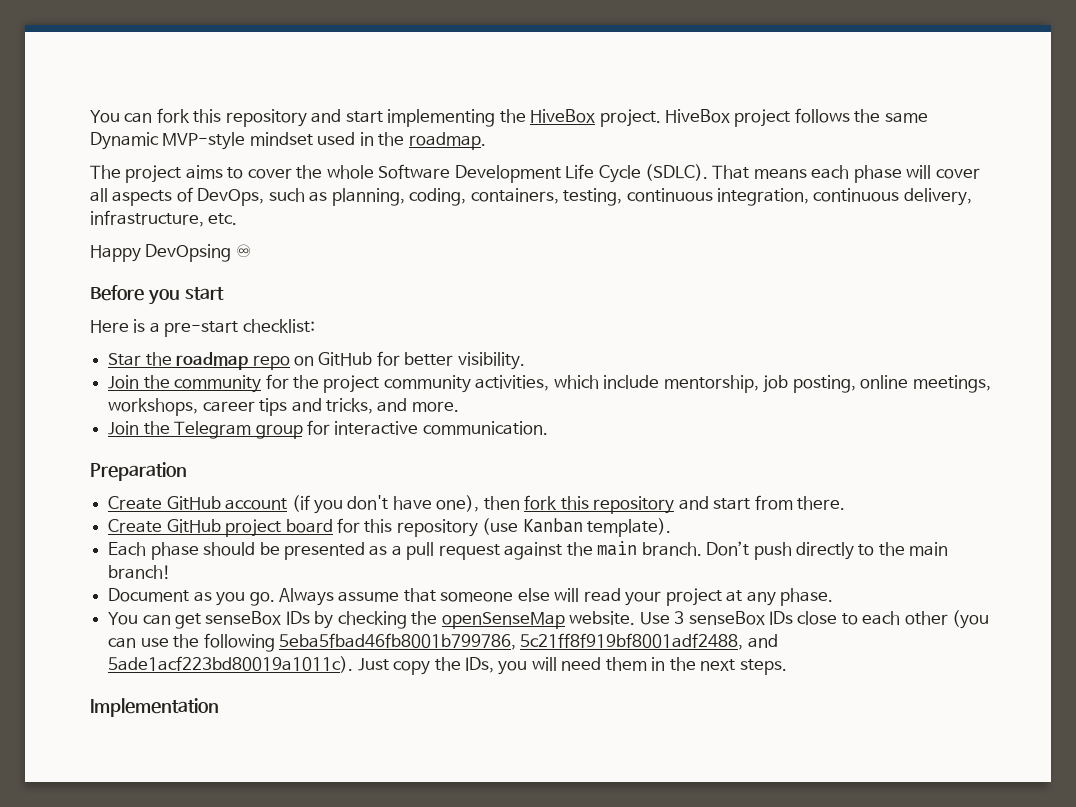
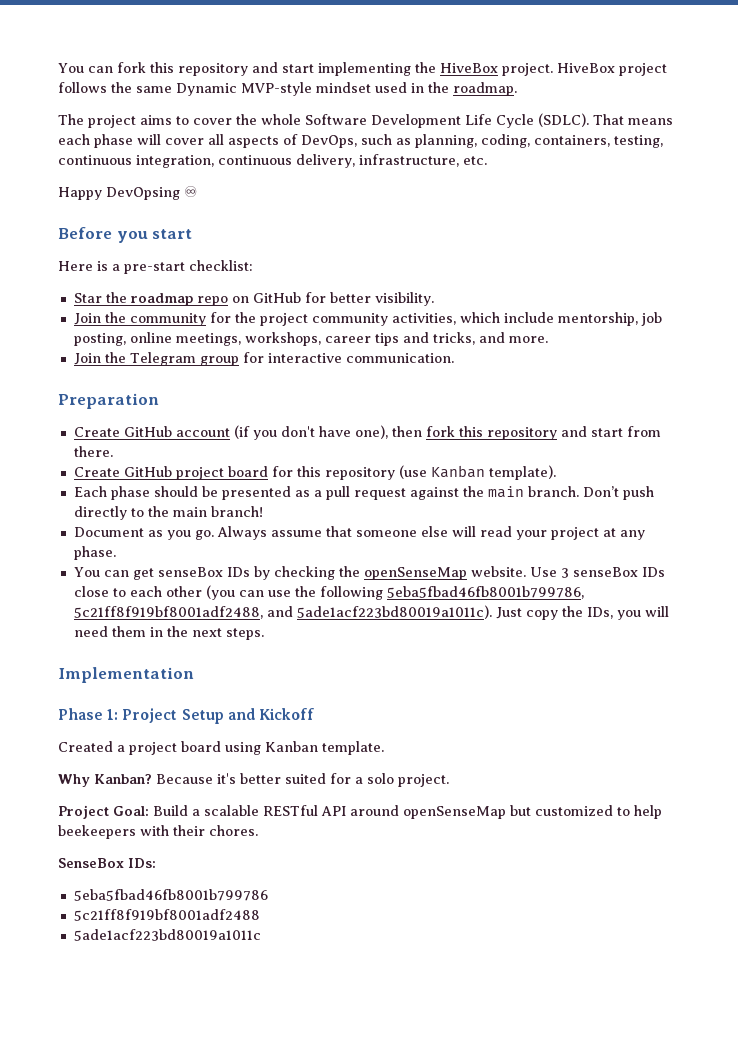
+ Phase 1: Project Setup and Kickoff
+ Created a project board using Kanban template.
+ Why Kanban? Because it's better suited for a solo project.
+ Project Goal: Build a scalable RESTful API around openSenseMap but customized to help beekeepers with their chores.
+ SenseBox IDs:
+ 5eba5fbad46fb8001b799786
+ 5c21ff8f919bf8001adf2488
+ 5ade1acf223bd80019a1011c

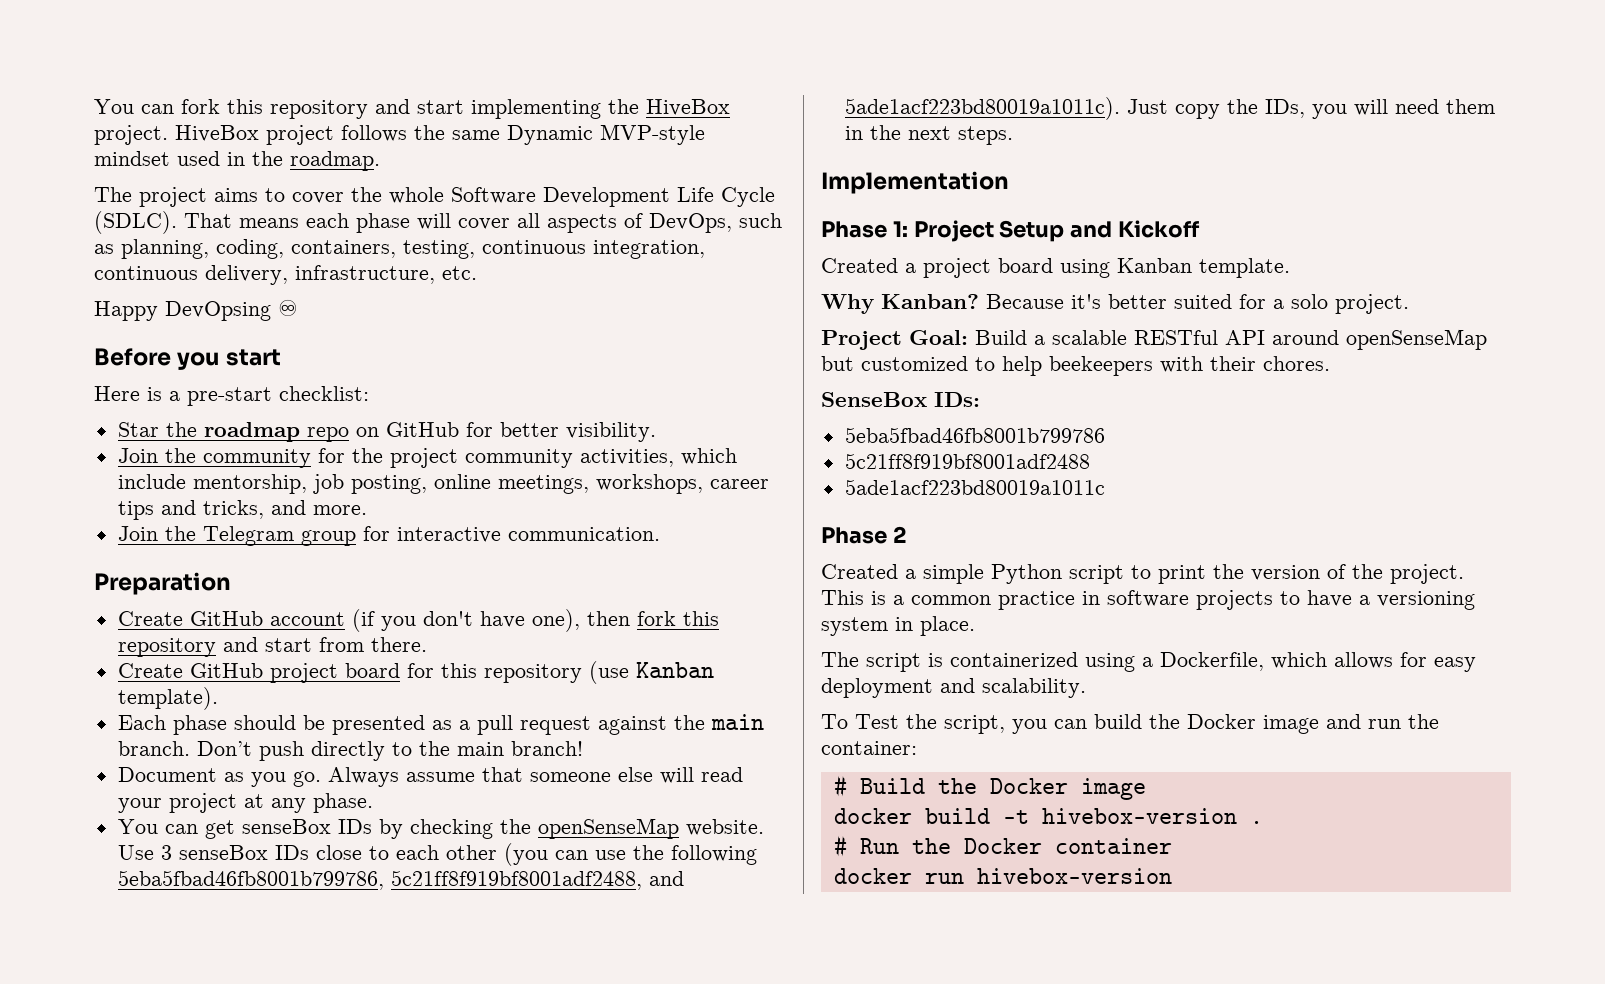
+ Phase 2
+ Created a simple Python script to print the version of the project. This is a common practice in software projects to have a versioning system in place.
+ The script is containerized using a Dockerfile, which allows for easy deployment and scalability.
+ To Test the script, you can build the Docker image and run the container:
+ # Build the Docker image
+ docker build -t hivebox-version .
+ # Run the Docker container
+ docker run hivebox-version

